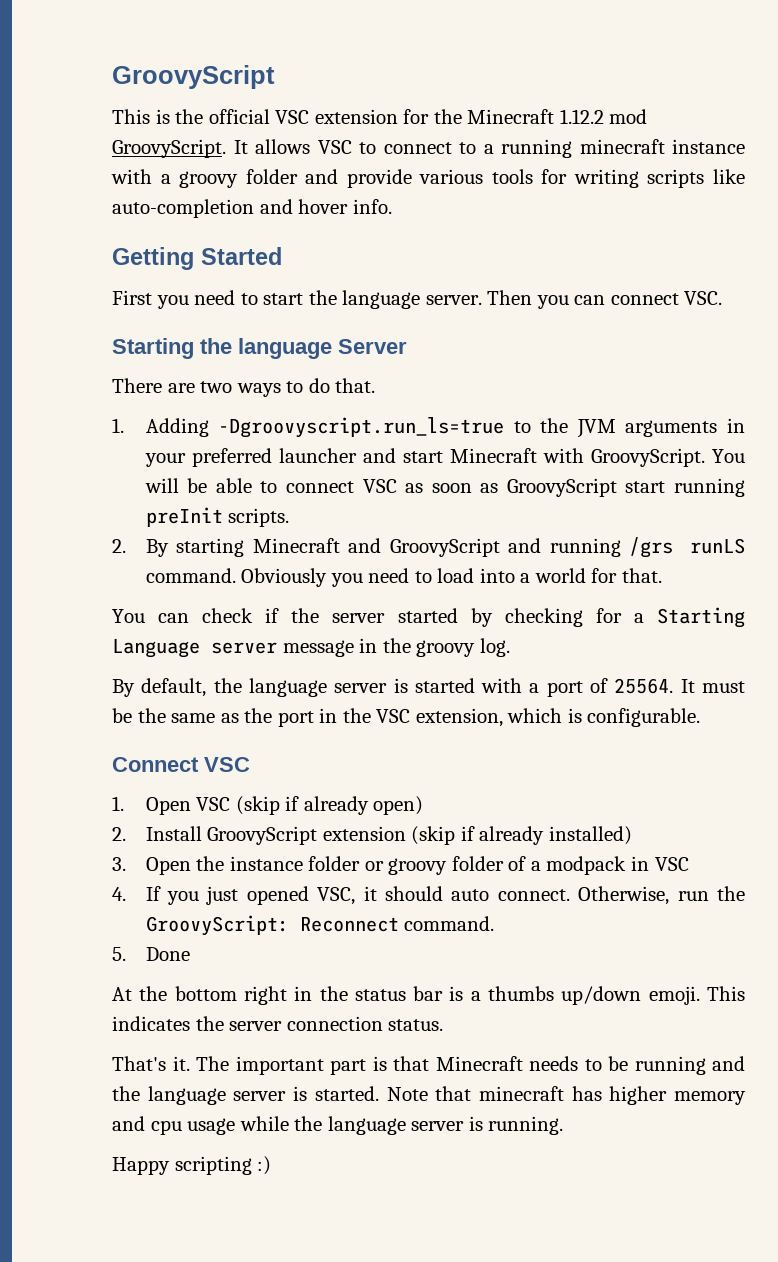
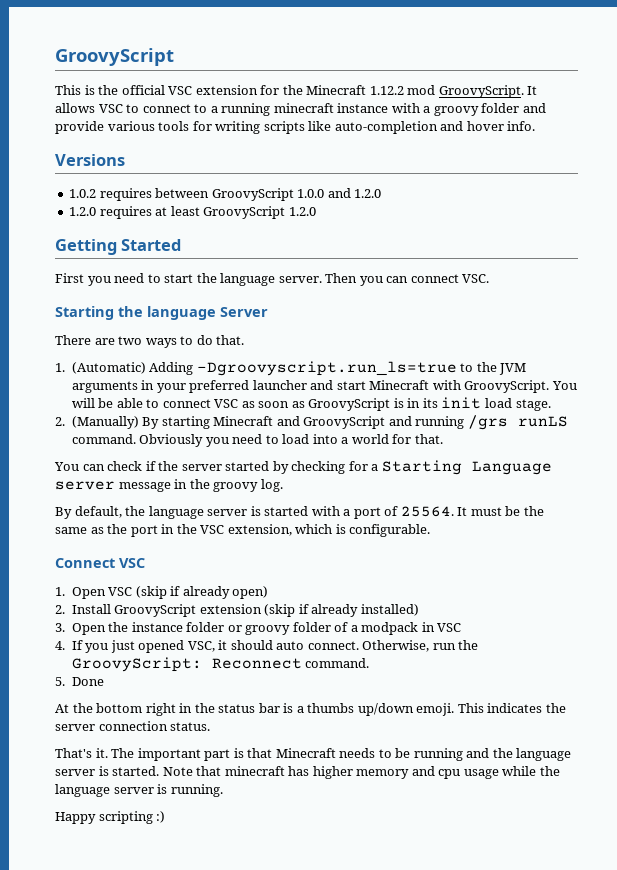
+ Versions
+ 1.0.2 requires between GroovyScript 1.0.0 and 1.2.0
+ 1.2.0 requires at least GroovyScript 1.2.0
- 1. Adding -Dgroovyscript.run_ls=true to the JVM arguments in your preferred launcher and start Minecraft with GroovyScript.
+ 1. (Automatic) Adding -Dgroovyscript.run_ls=true to the JVM arguments in your preferred launcher and start Minecraft with GroovyScript.
- You will be able to connect VSC as soon as GroovyScript start running preInit scripts.
- 2. By starting Minecraft and GroovyScript and running /grs runLS command.
+ You will be able to connect VSC as soon as GroovyScript is in its init load stage.
+ 2. (Manually) By starting Minecraft and GroovyScript and running /grs runLS command.

